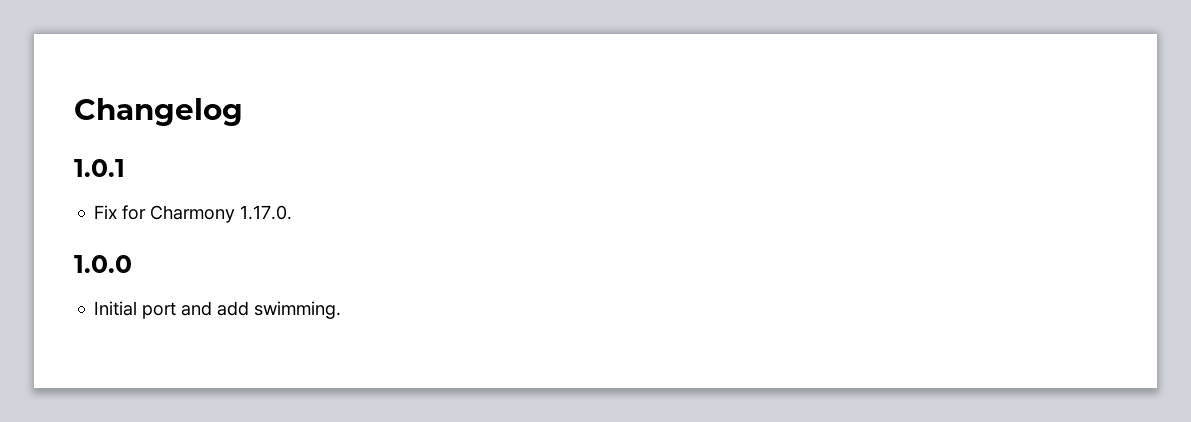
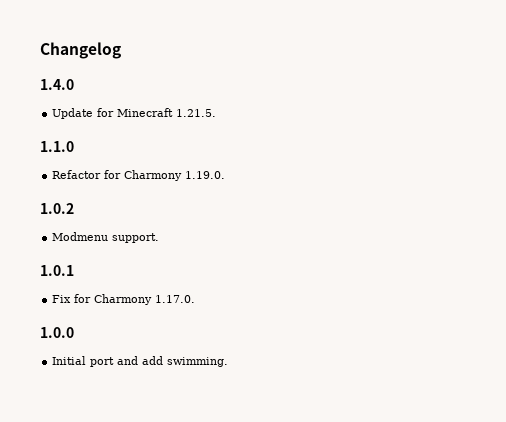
+ 1.4.0
+ Update for Minecraft 1.21.5.
+ 1.1.0
+ Refactor for Charmony 1.19.0.
+ 1.0.2
+ Modmenu support.

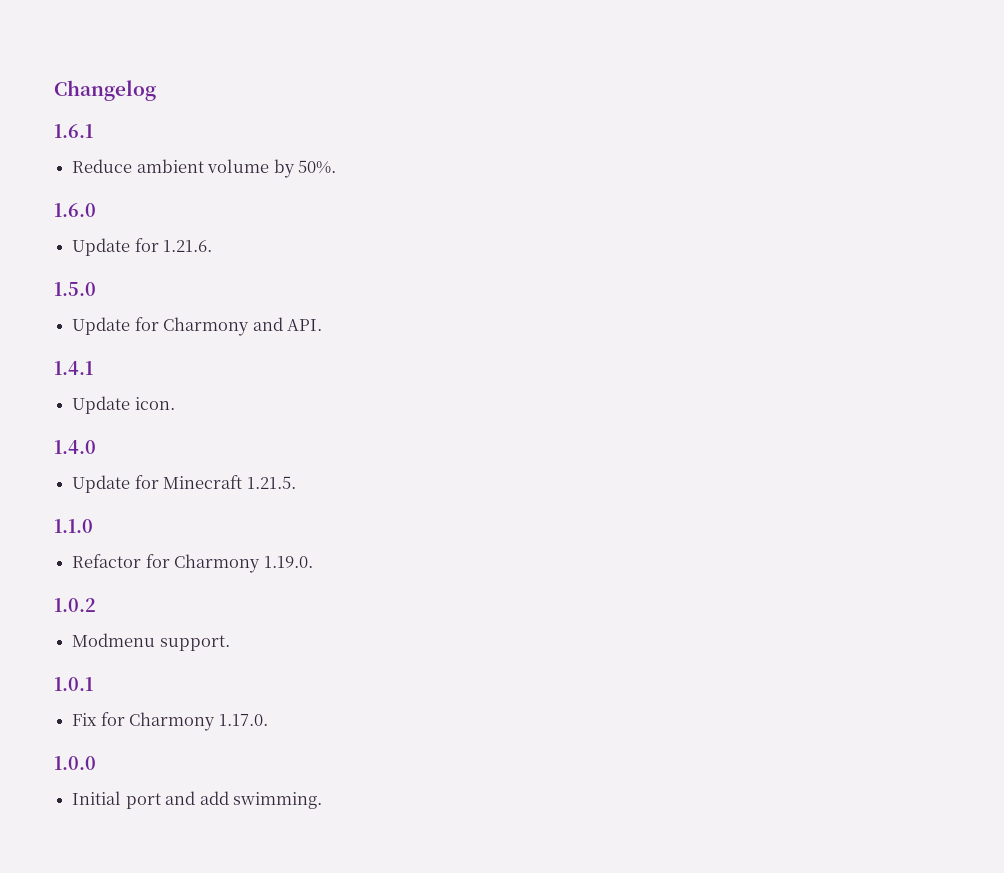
+ 1.6.1
+ Reduce ambient volume by 50%.
+ 1.6.0
+ Update for 1.21.6.
+ 1.5.0
+ Update for Charmony and API.
+ 1.4.1
+ Update icon.

